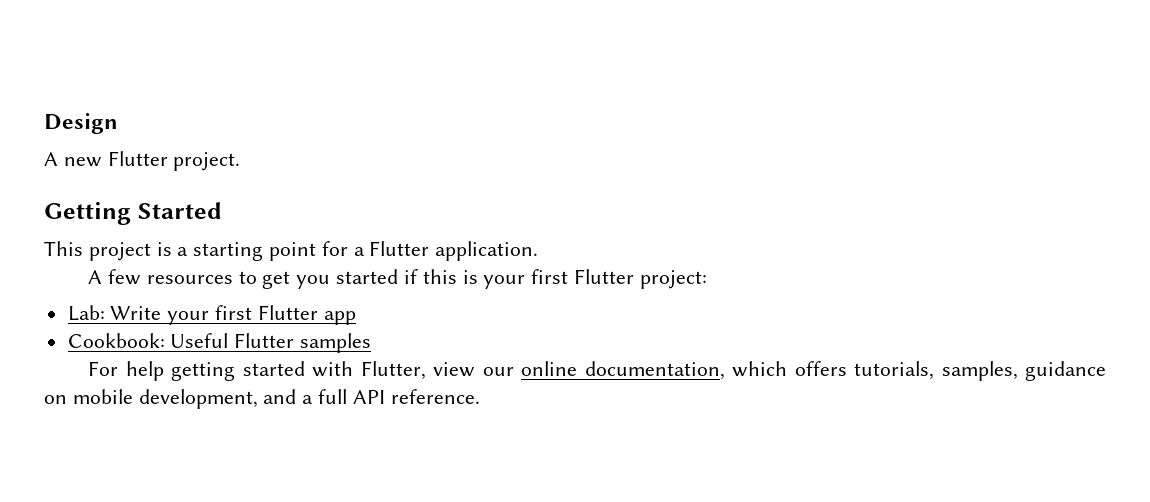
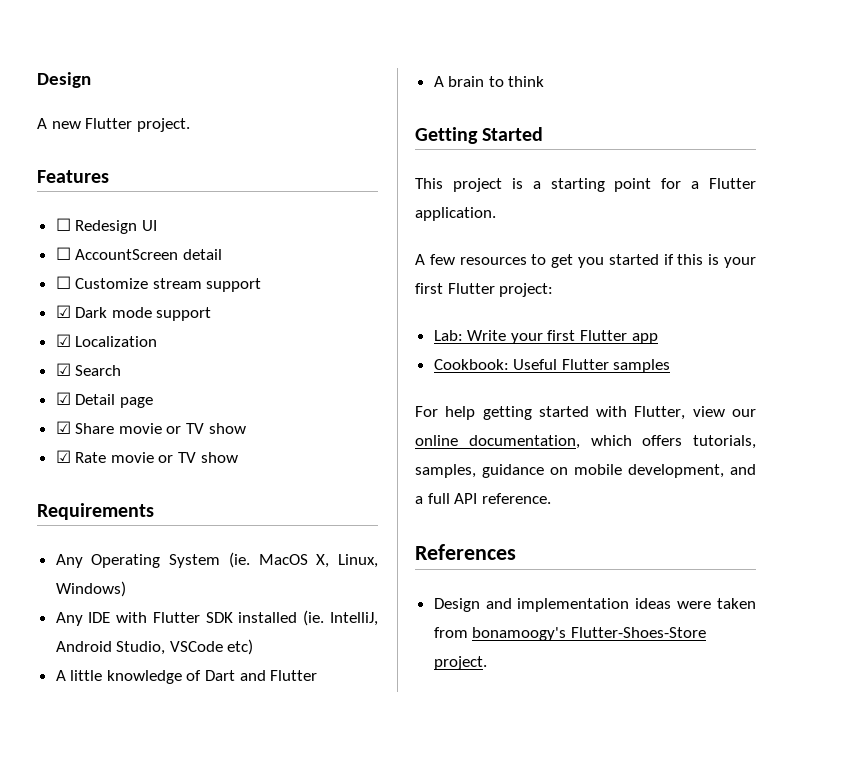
+ Features
+ ☐ Redesign UI
+ ☐ AccountScreen detail
+ ☐ Customize stream support
+ ☑ Dark mode support
+ ☑ Localization
+ ☑ Search
+ ☑ Detail page
+ ☑ Share movie or TV show
+ ☑ Rate movie or TV show
+ Requirements
+ Any Operating System (ie. MacOS X, Linux, Windows)
+ Any IDE with Flutter SDK installed (ie. IntelliJ, Android Studio, VSCode etc)
+ A little knowledge of Dart and Flutter
+ A brain to think
+ References
+ Design and implementation ideas were taken from bonamoogy's Flutter-Shoes-Store project.

